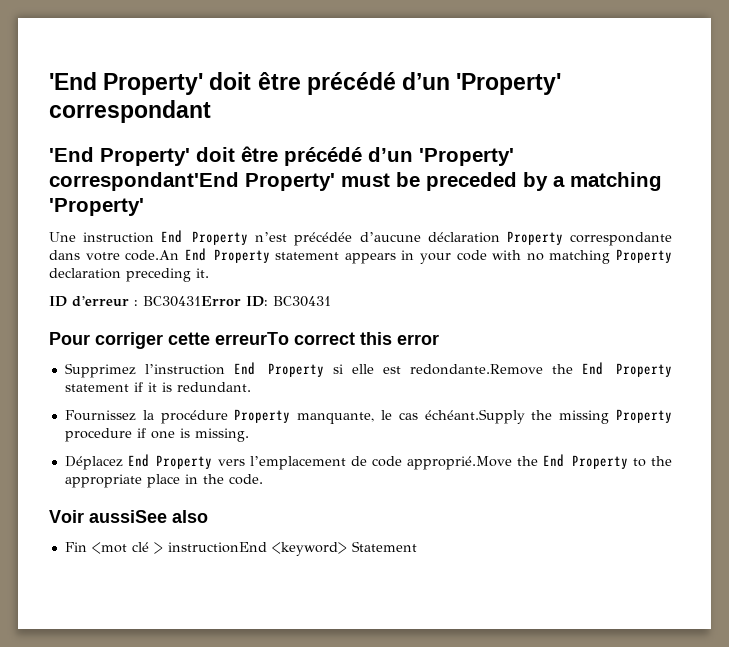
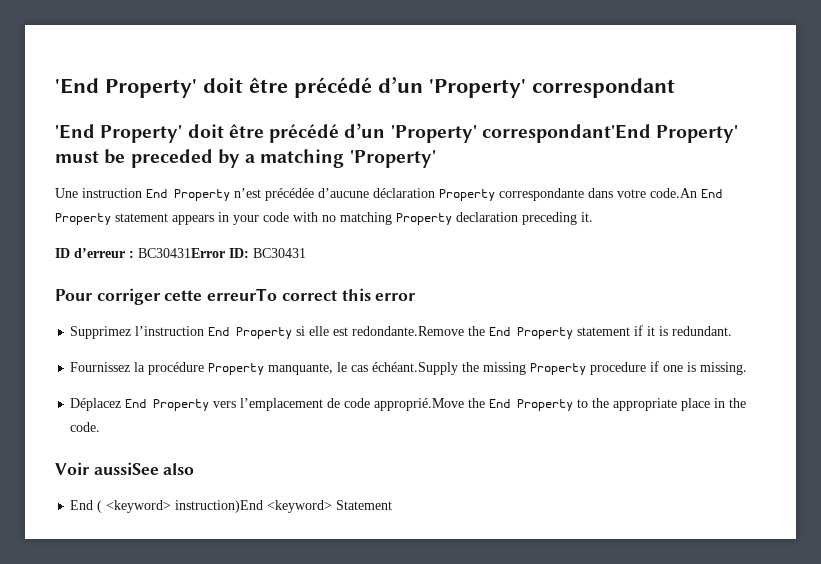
- Fin <mot clé > instructionEnd <keyword> Statement
+ End ( <keyword> instruction)End <keyword> Statement

